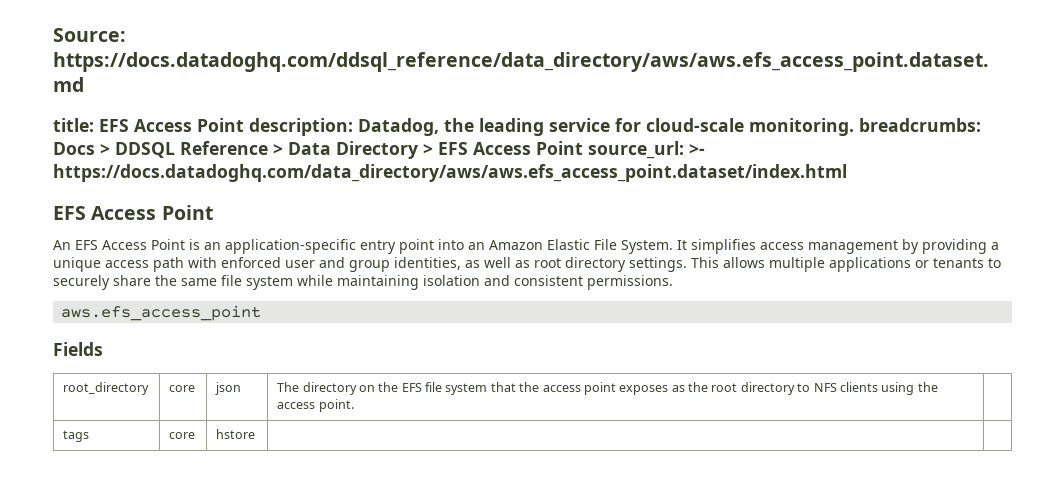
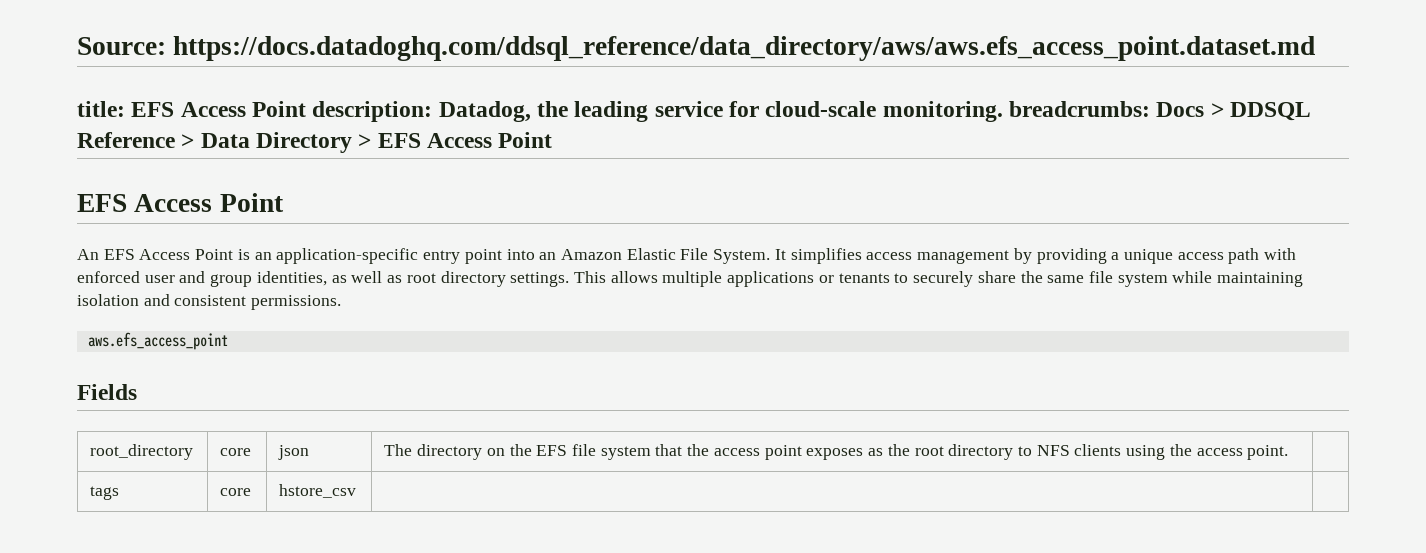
- title: EFS Access Point description: Datadog, the leading service for cloud-scale monitoring. breadcrumbs: Docs > DDSQL Reference > Data Directory > EFS Access Point source_url: >- https://docs.datadoghq.com/data_directory/aws/aws.efs_access_point.dataset/index.html
+ title: EFS Access Point description: Datadog, the leading service for cloud-scale monitoring. breadcrumbs: Docs > DDSQL Reference > Data Directory > EFS Access Point
- tags | core | hstore | |
+ tags | core | hstore_csv | |

